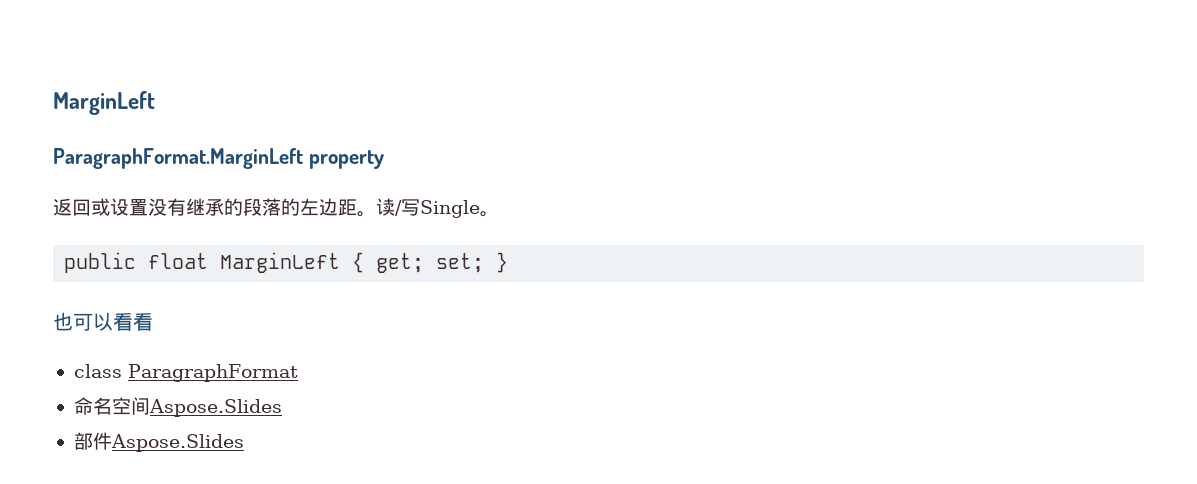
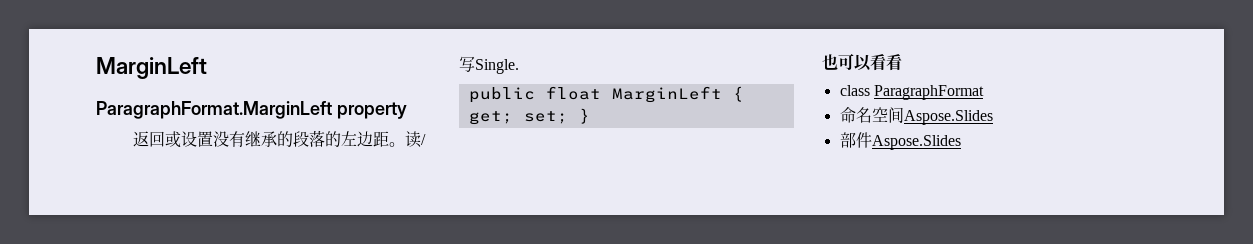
- 读/写Single。
+ 读/写Single.

